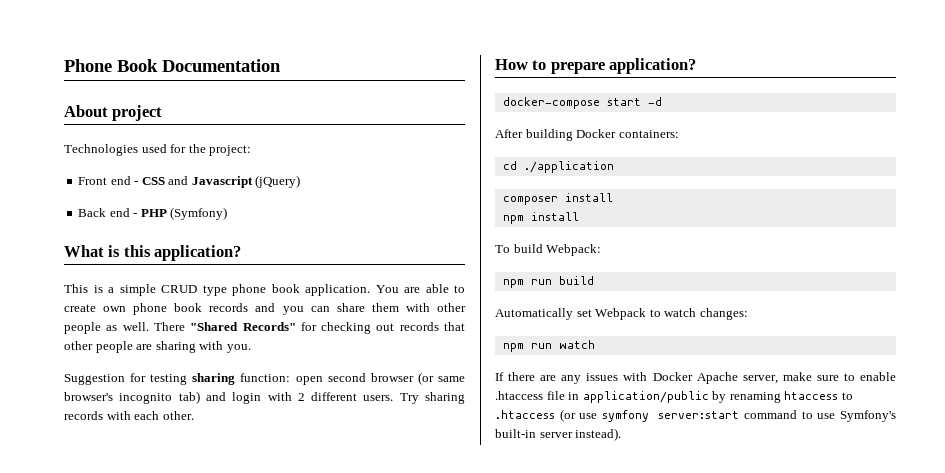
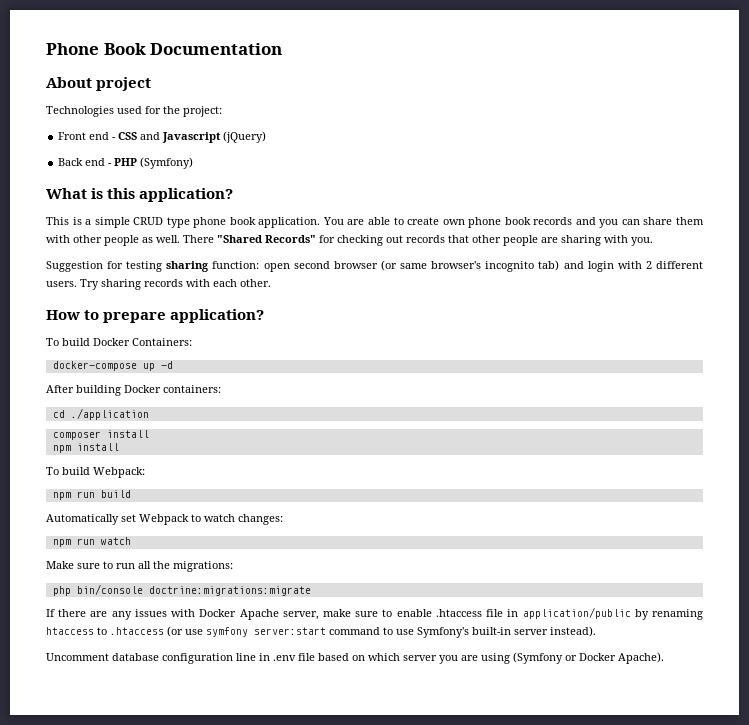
+ To build Docker Containers:
- docker-compose start -d
+ docker-compose up -d
+ Make sure to run all the migrations:
+ php bin/console doctrine:migrations:migrate
+ Uncomment database configuration line in .env file based on which server you are using (Symfony or Docker Apache).

